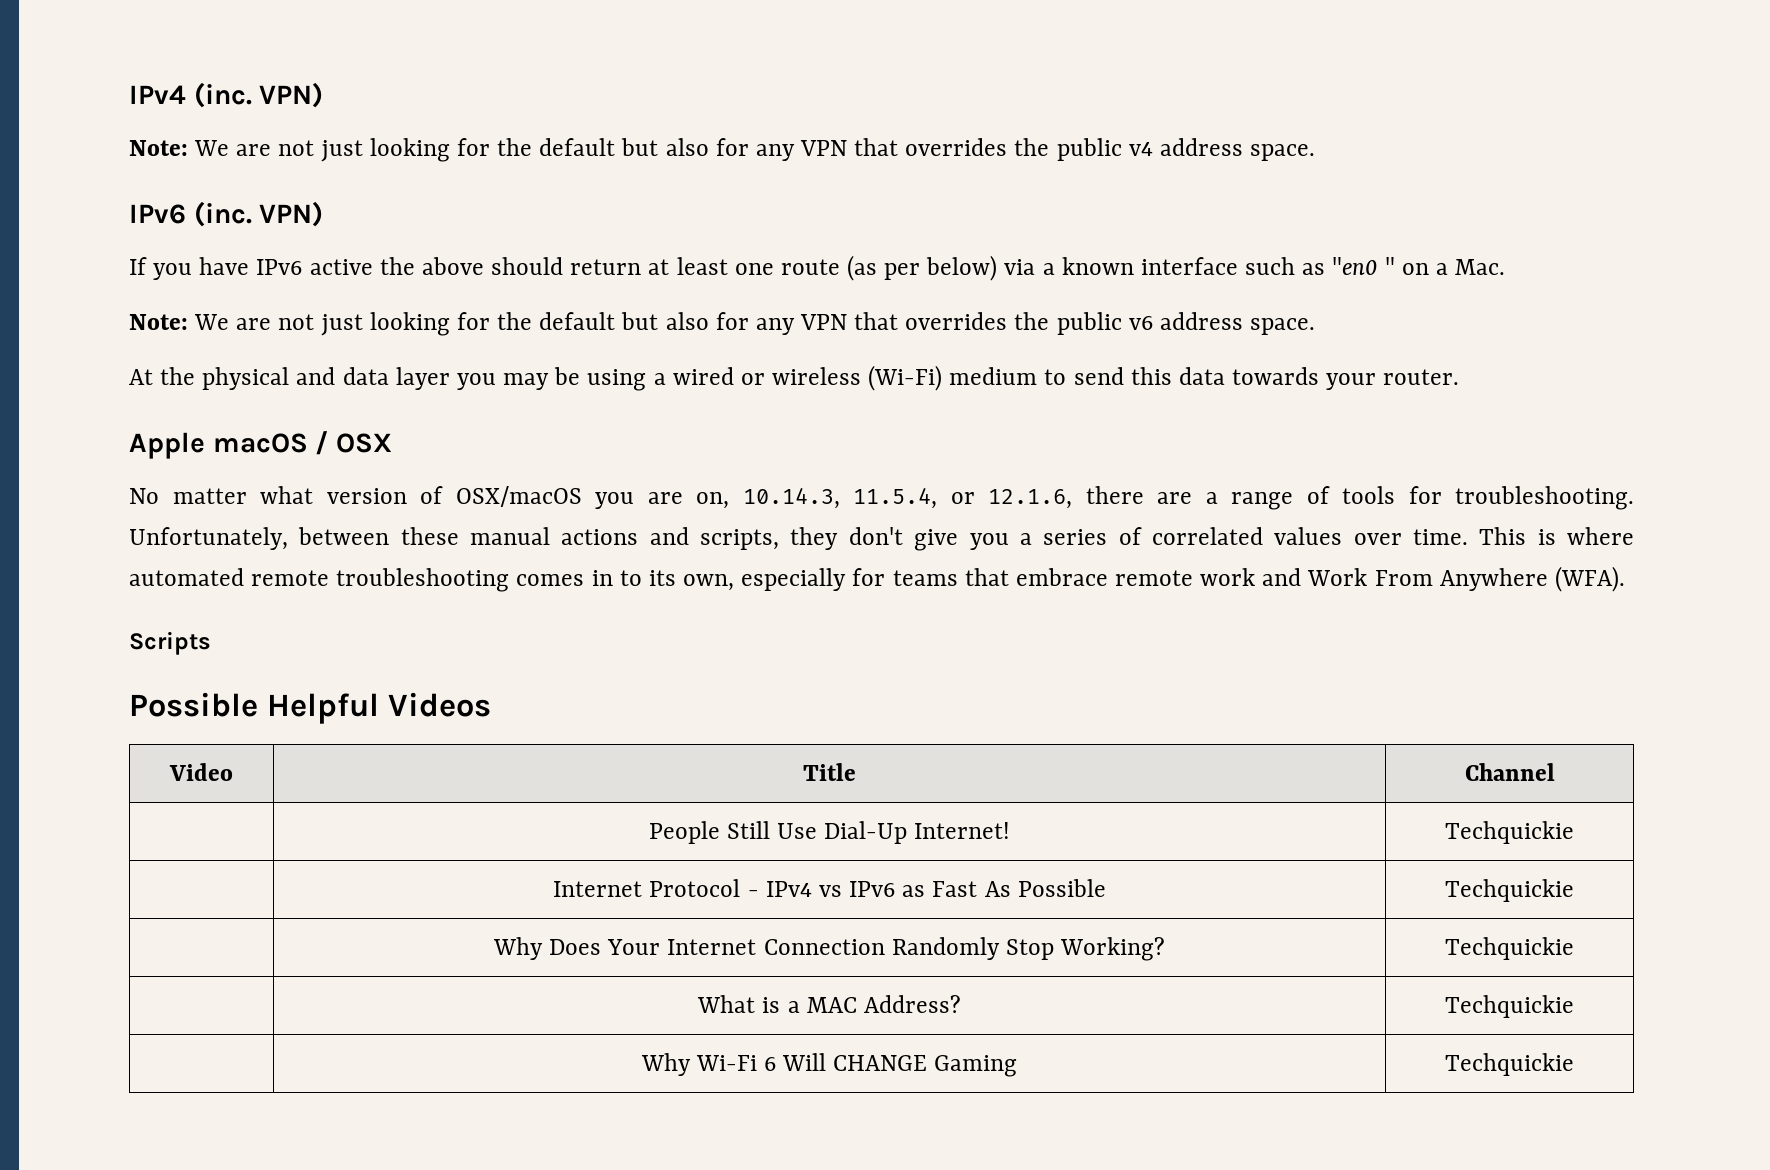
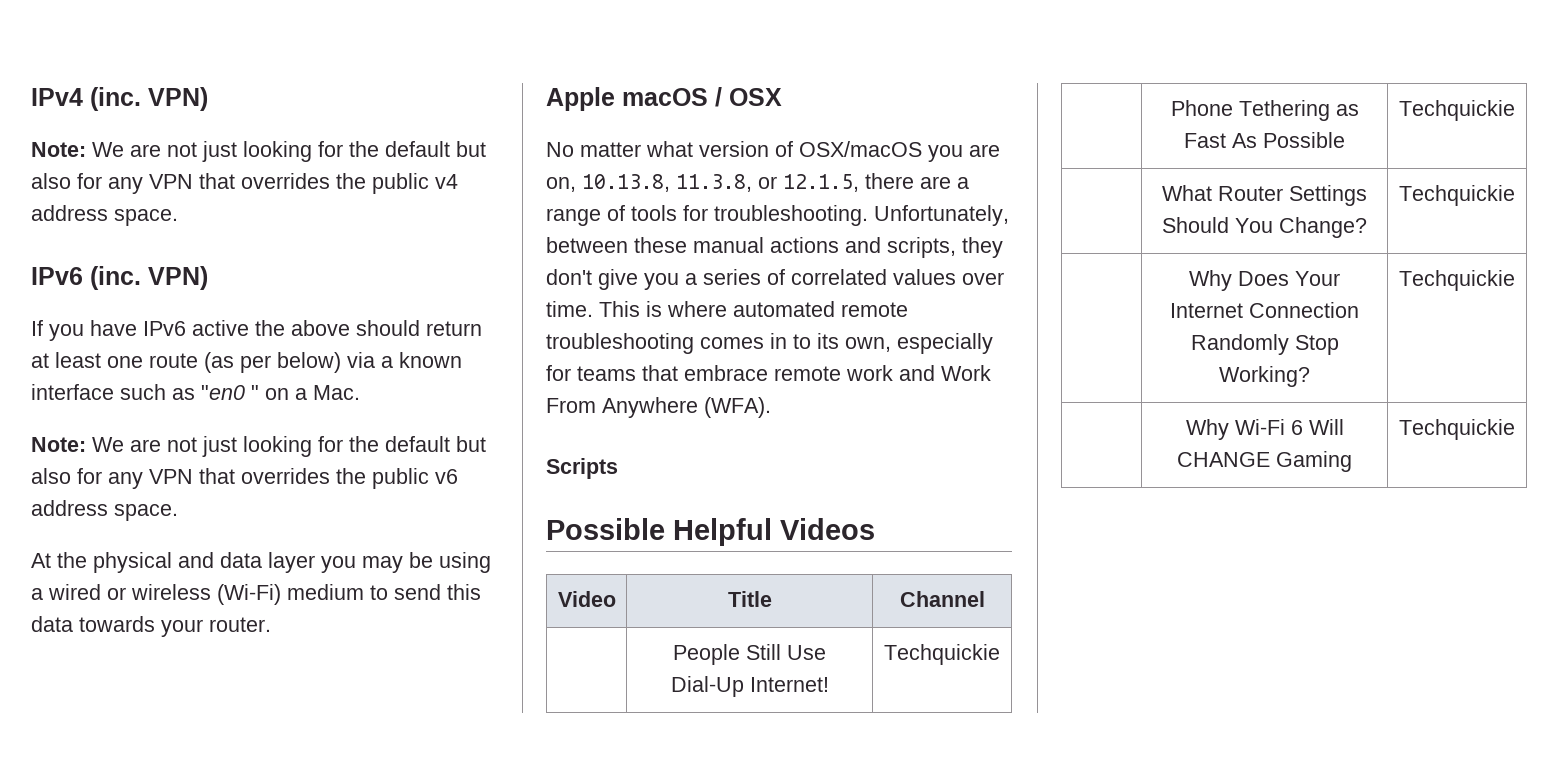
- No matter what version of OSX/macOS you are on, 10.14.3, 11.5.4, or 12.1.6, there are a range of tools for troubleshooting.
+ No matter what version of OSX/macOS you are on, 10.13.8, 11.3.8, or 12.1.5, there are a range of tools for troubleshooting.
- | Internet Protocol - IPv4 vs IPv6 as Fast As Possible | Techquickie
+ | Phone Tethering as Fast As Possible | Techquickie
+ | What Router Settings Should You Change? | Techquickie
- | What is a MAC Address? | Techquickie

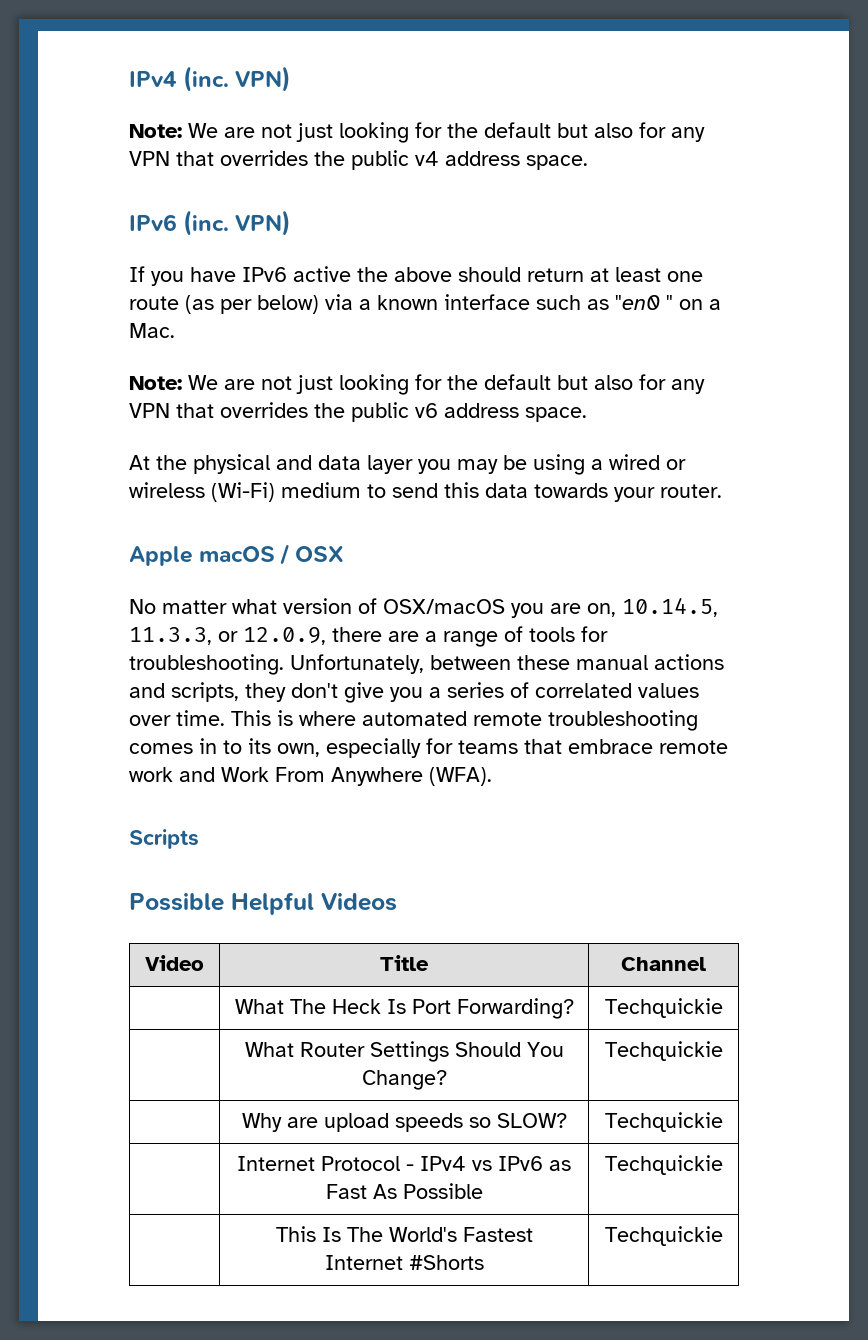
- No matter what version of OSX/macOS you are on, 10.13.8, 11.3.8, or 12.1.5, there are a range of tools for troubleshooting.
+ No matter what version of OSX/macOS you are on, 10.14.5, 11.3.3, or 12.0.9, there are a range of tools for troubleshooting.
- | People Still Use Dial-Up Internet! | Techquickie
- | Phone Tethering as Fast As Possible | Techquickie
+ | What The Heck Is Port Forwarding? | Techquickie
- | Why Does Your Internet Connection Randomly Stop Working? | Techquickie
- | Why Wi-Fi 6 Will CHANGE Gaming | Techquickie
+ | Why are upload speeds so SLOW? | Techquickie
+ | Internet Protocol - IPv4 vs IPv6 as Fast As Possible | Techquickie
+ | This Is The World's Fastest Internet #Shorts | Techquickie

